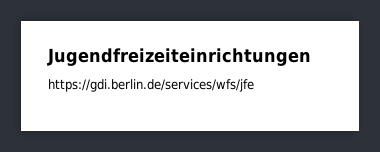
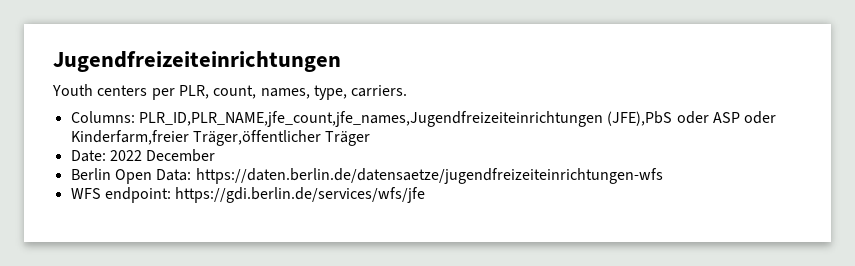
- https://gdi.berlin.de/services/wfs/jfe
+ Youth centers per PLR, count, names, type, carriers.
+ Columns: PLR_ID,PLR_NAME,jfe_count,jfe_names,Jugendfreizeiteinrichtungen (JFE),PbS oder ASP oder Kinderfarm,freier Träger,öffentlicher Träger
+ Date: 2022 December
+ Berlin Open Data: https://daten.berlin.de/datensaetze/jugendfreizeiteinrichtungen-wfs
+ WFS endpoint: https://gdi.berlin.de/services/wfs/jfe

